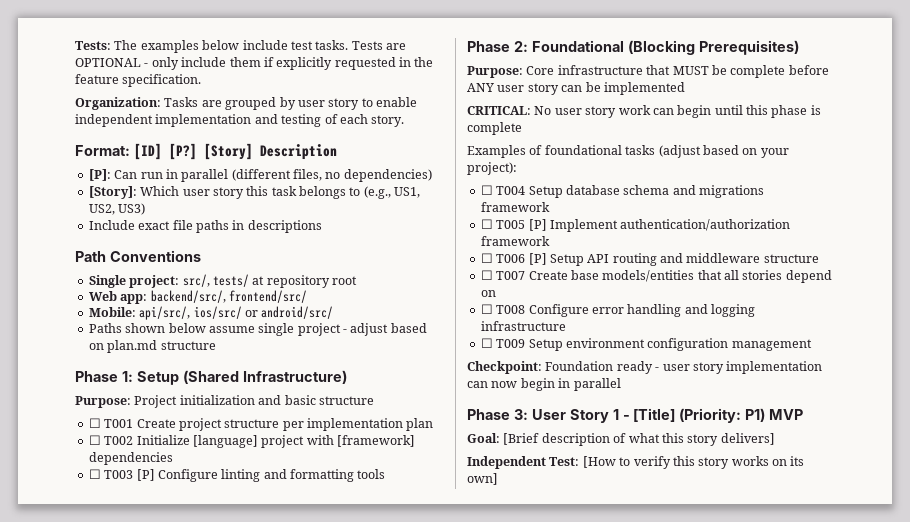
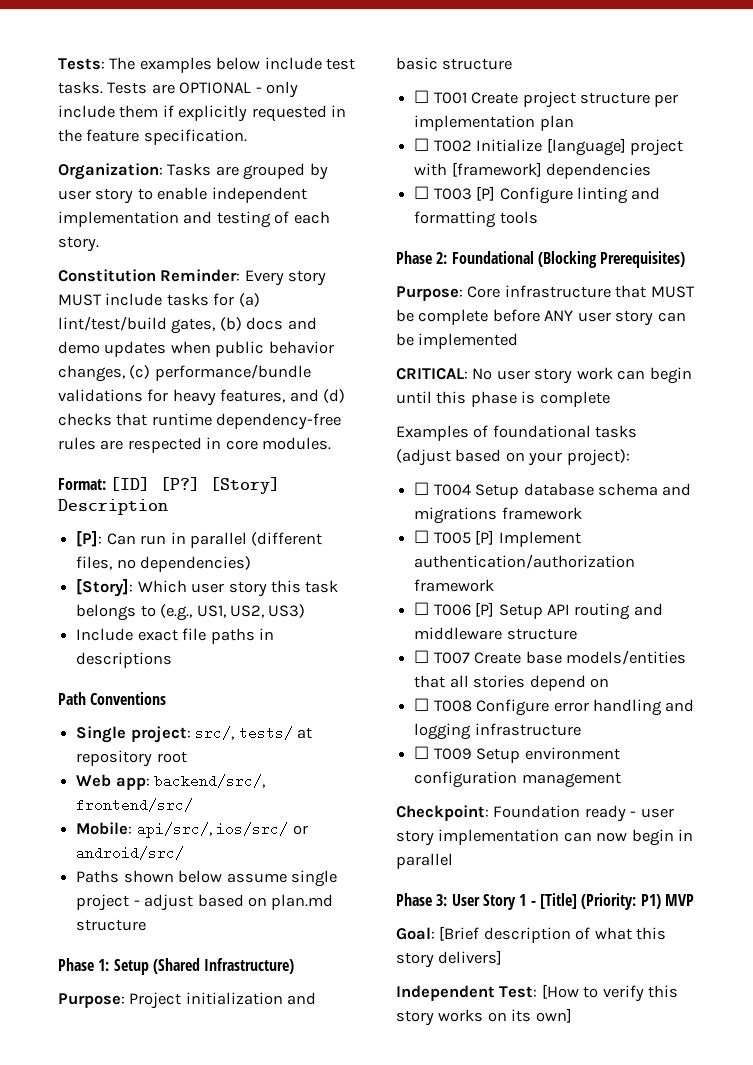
+ Constitution Reminder: Every story MUST include tasks for (a) lint/test/build gates, (b) docs and demo updates when public behavior changes, (c) performance/bundle validations for heavy features, and (d) checks that runtime dependency-free rules are respected in core modules.

